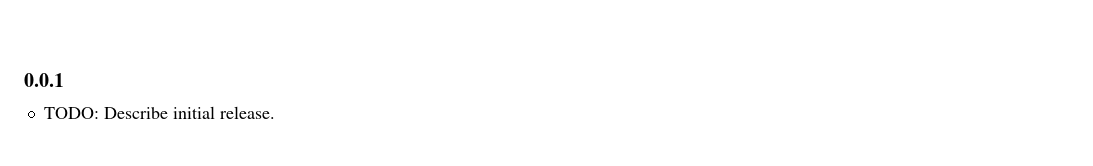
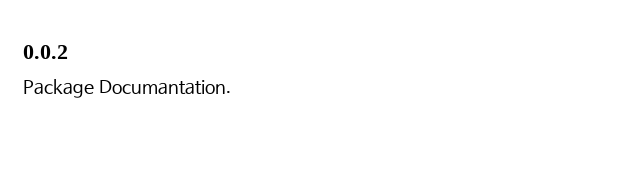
- 0.0.1
- TODO: Describe initial release.
+ 0.0.2
+ Package Documantation.

